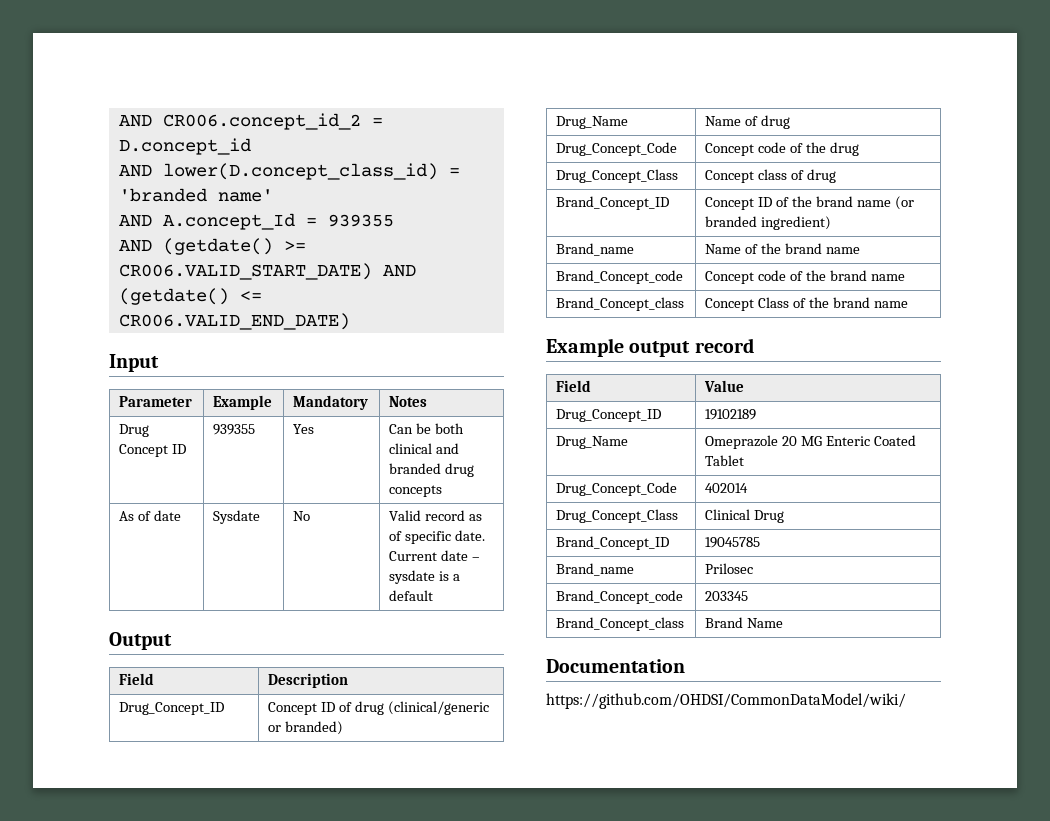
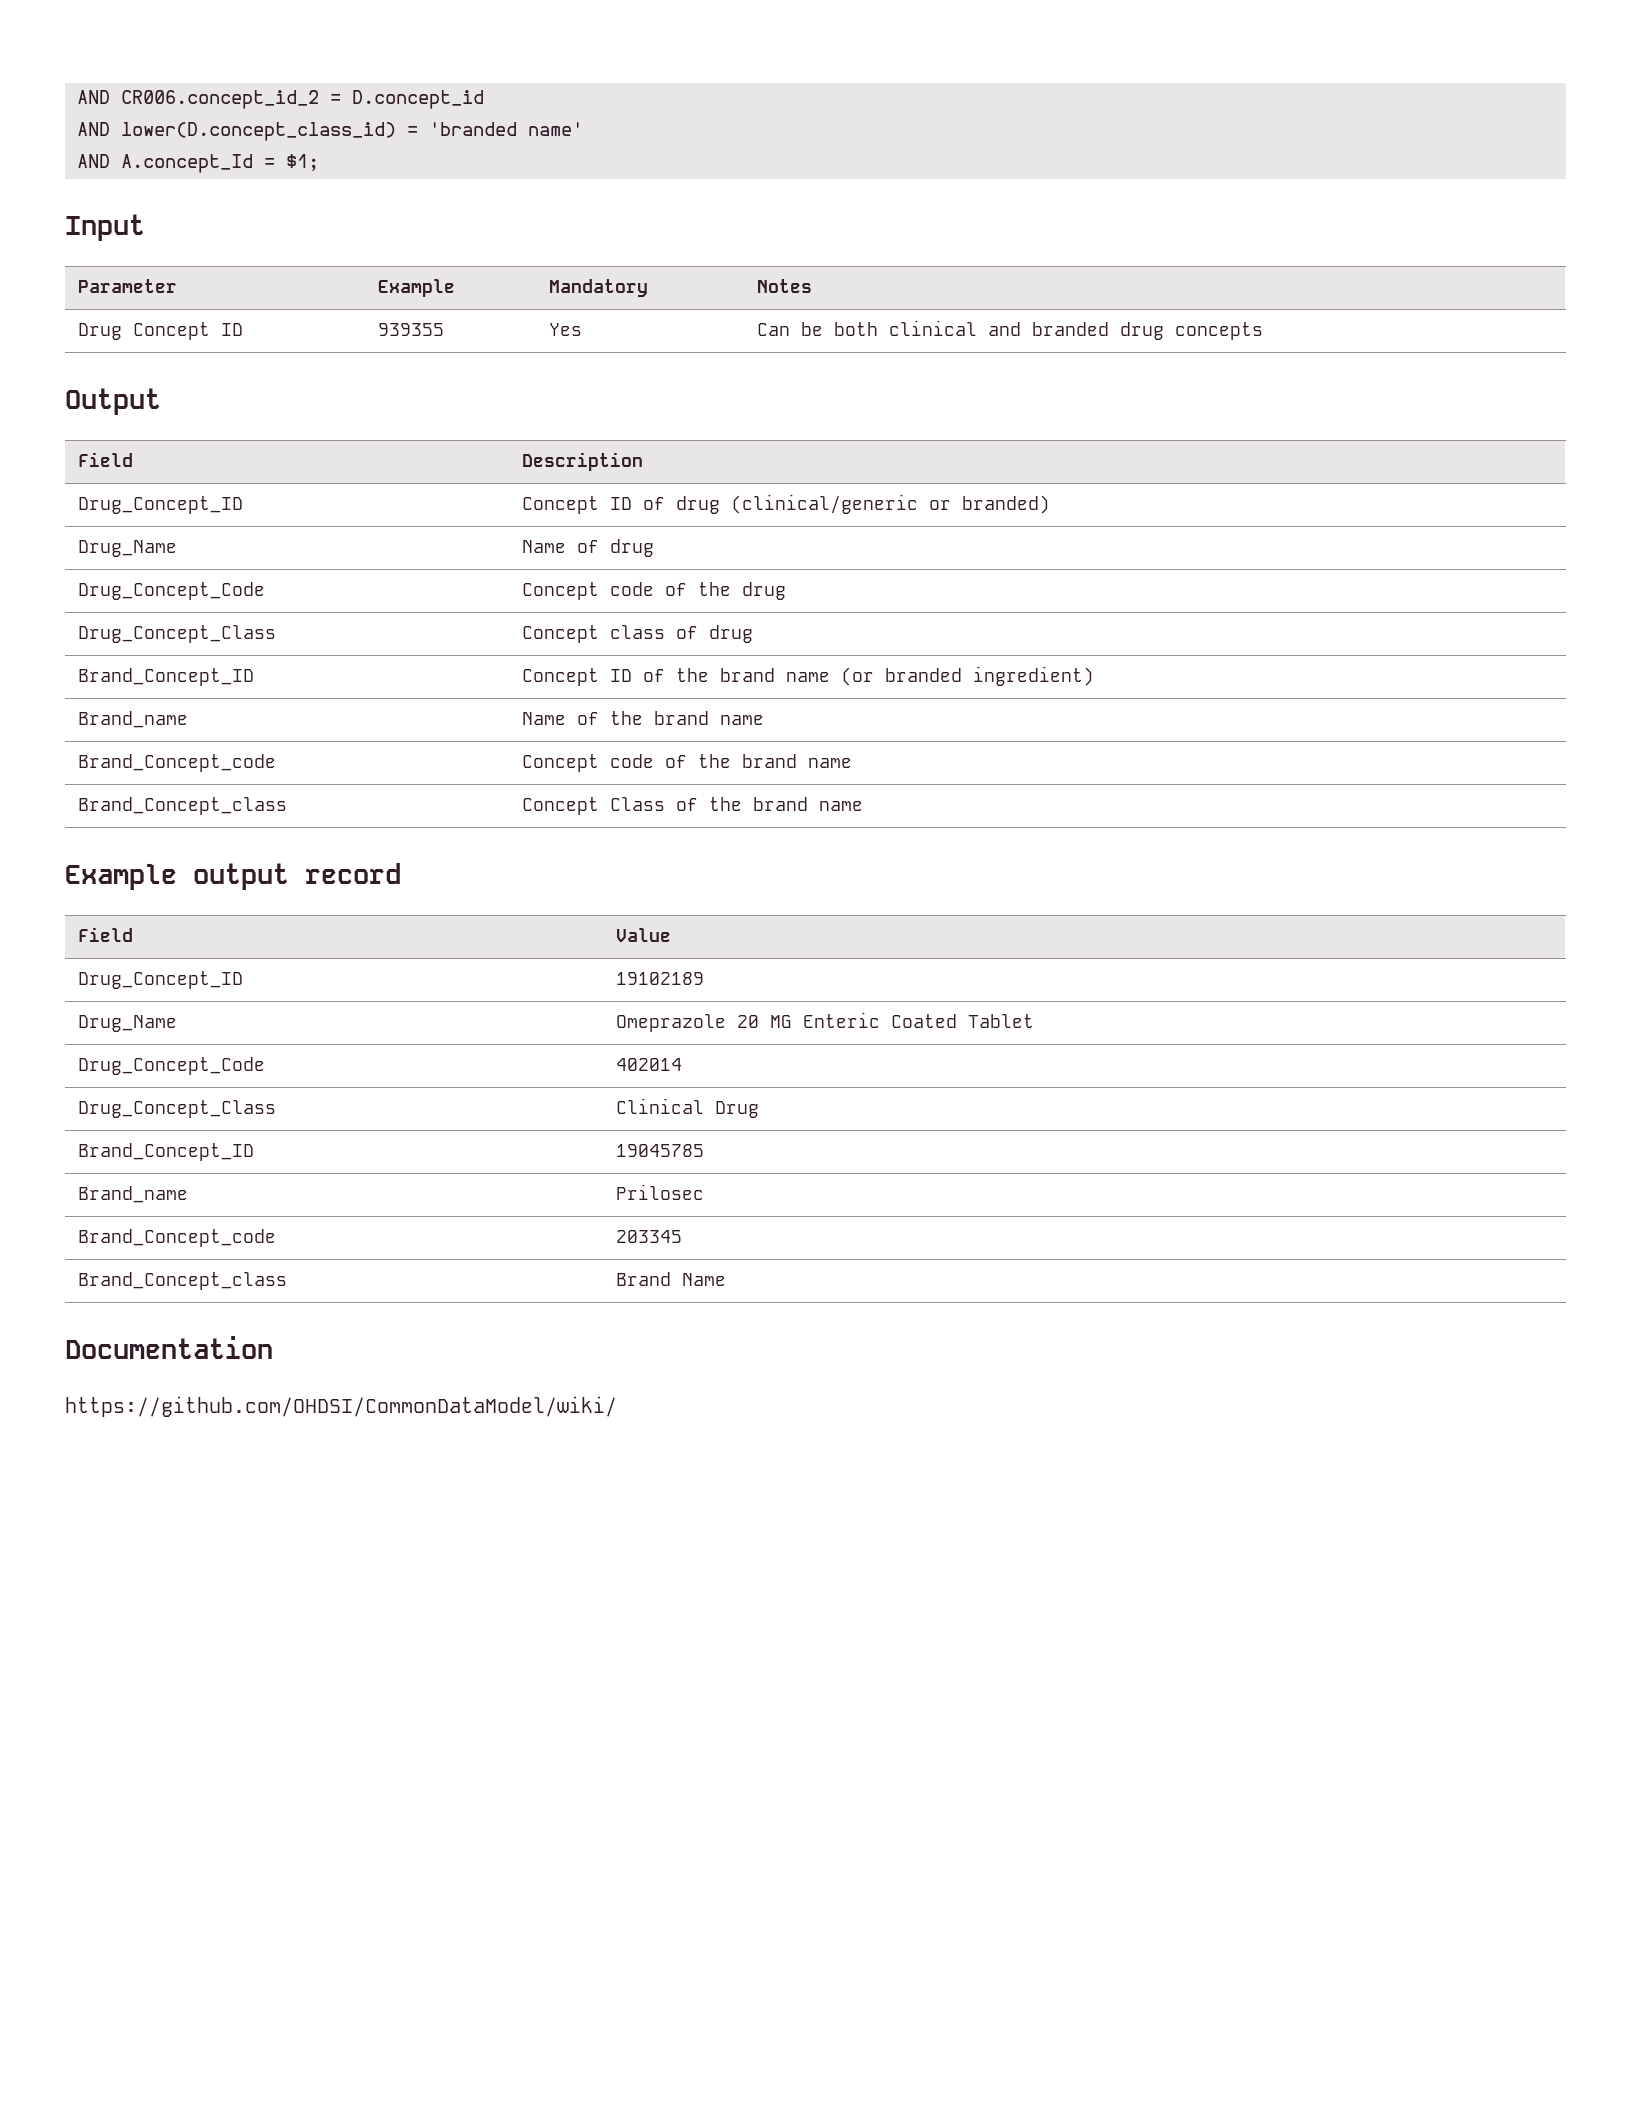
- AND A.concept_Id = 939355
- AND (getdate() >= CR006.VALID_START_DATE) AND (getdate() <= CR006.VALID_END_DATE)
+ AND A.concept_Id = $1;
- As of date | Sysdate | No | Valid record as of specific date. Current date – sysdate is a default

